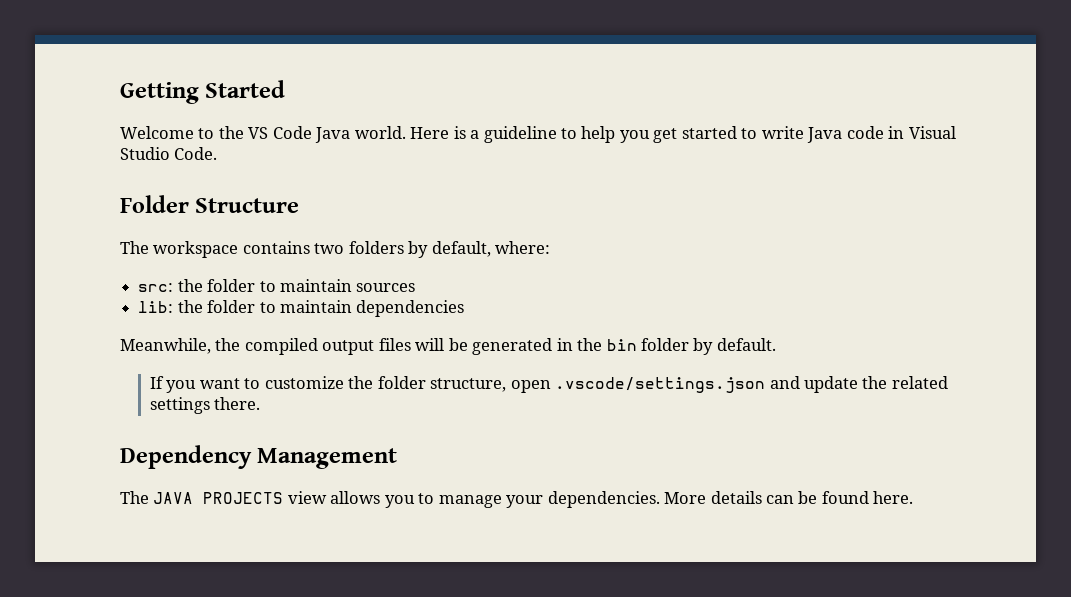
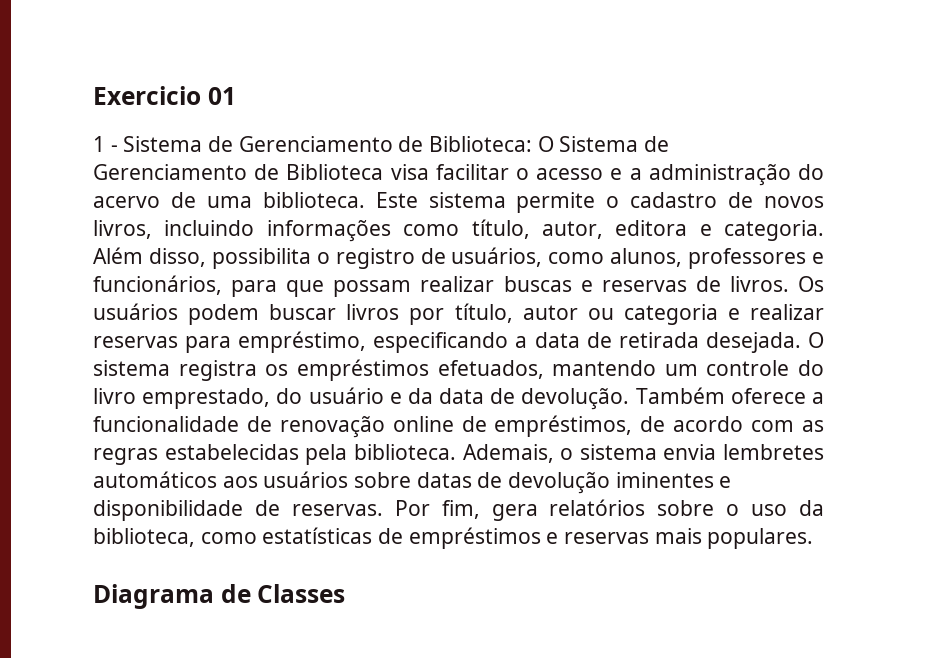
- Getting Started
- Welcome to the VS Code Java world. Here is a guideline to help you get started to write Java code in Visual Studio Code.
- Folder Structure
- The workspace contains two folders by default, where:
- src: the folder to maintain sources
- lib: the folder to maintain dependencies
- Meanwhile, the compiled output files will be generated in the bin folder by default.
- If you want to customize the folder structure, open .vscode/settings.json and update the related settings there.
- Dependency Management
- The JAVA PROJECTS view allows you to manage your dependencies. More details can be found here.
+ Exercicio 01
+ 1 - Sistema de Gerenciamento de Biblioteca: O Sistema de Gerenciamento de Biblioteca visa facilitar o acesso e a administração do acervo de uma biblioteca. Este sistema permite o cadastro de novos livros, incluindo informações como título, autor, editora e categoria. Além disso, possibilita o registro de usuários, como alunos, professores e funcionários, para que possam realizar buscas e reservas de livros. Os usuários podem buscar livros por título, autor ou categoria e realizar reservas para empréstimo, especificando a data de retirada desejada. O sistema registra os empréstimos efetuados, mantendo um controle do livro emprestado, do usuário e da data de devolução. Também oferece a funcionalidade de renovação online de empréstimos, de acordo com as regras estabelecidas pela biblioteca. Ademais, o sistema envia lembretes automáticos aos usuários sobre datas de devolução iminentes e disponibilidade de reservas. Por fim, gera relatórios sobre o uso da biblioteca, como estatísticas de empréstimos e reservas mais populares.
+ Diagrama de Classes

